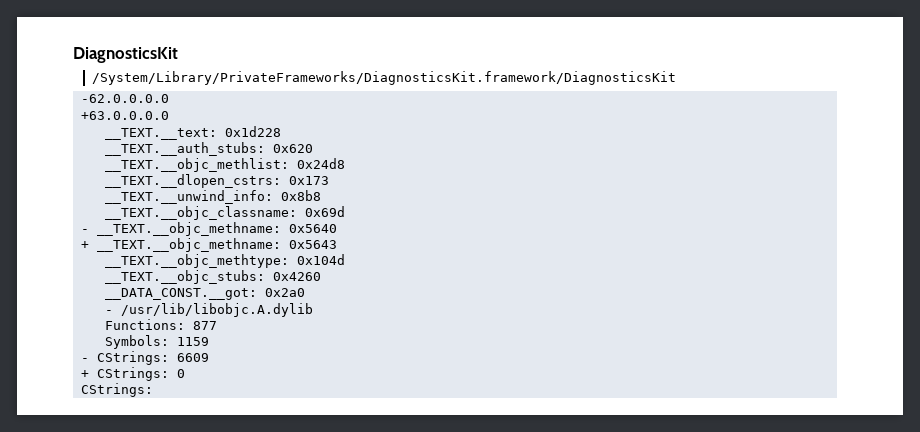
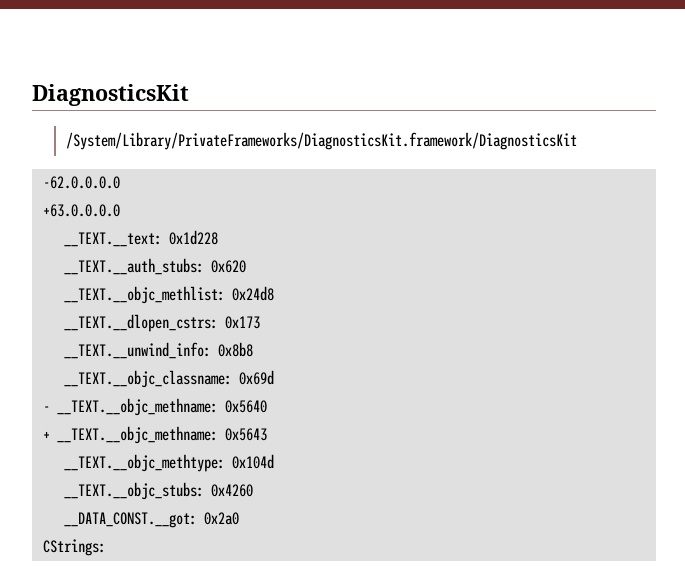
- - /usr/lib/libobjc.A.dylib
- Functions: 877
- Symbols: 1159
- - CStrings: 6609
- + CStrings: 0

